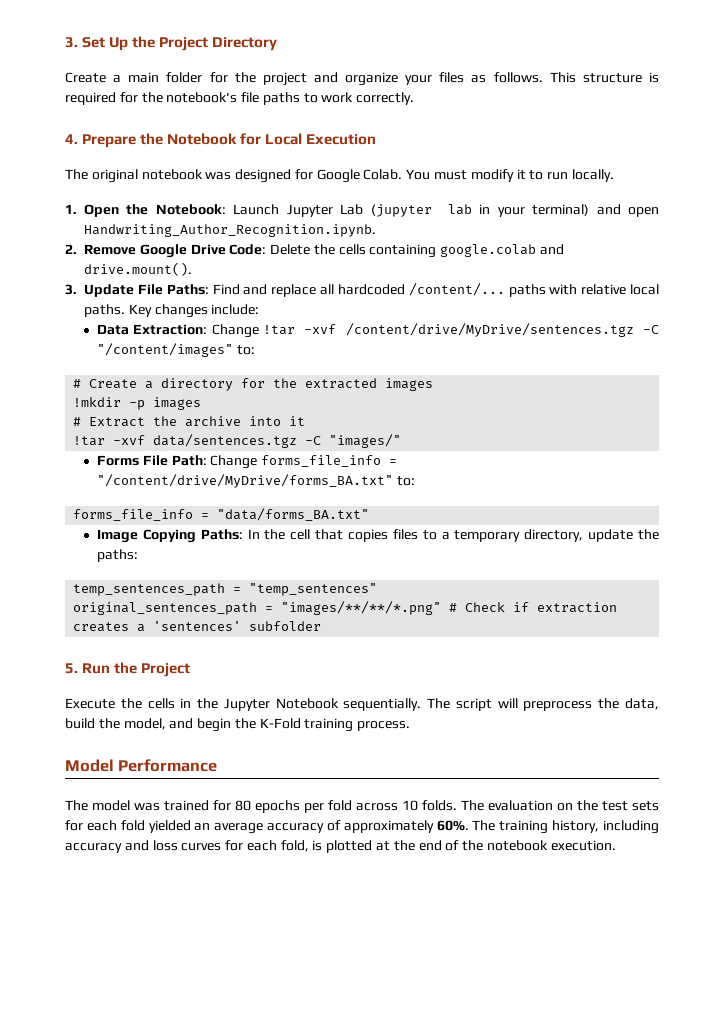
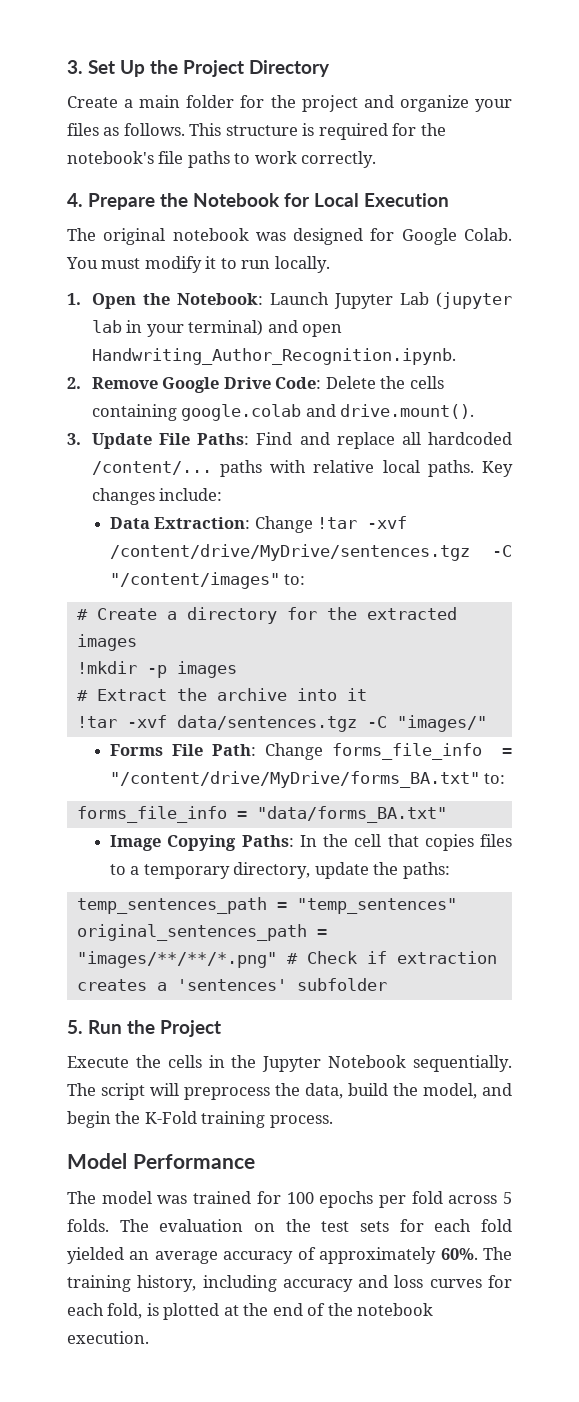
- The model was trained for 80 epochs per fold across 10 folds.
+ The model was trained for 100 epochs per fold across 5 folds.

